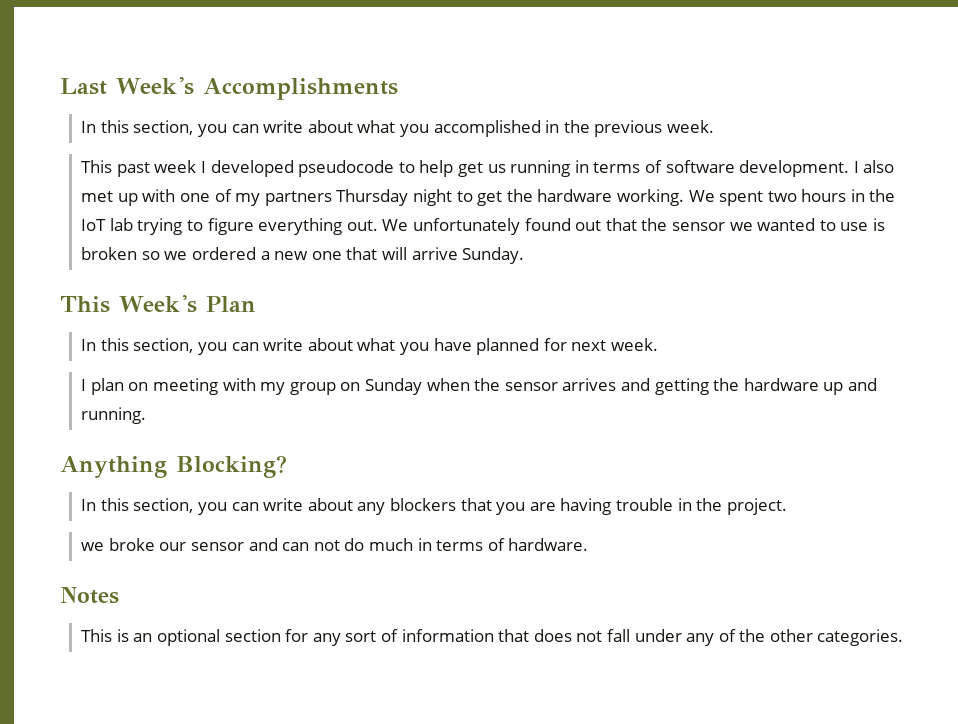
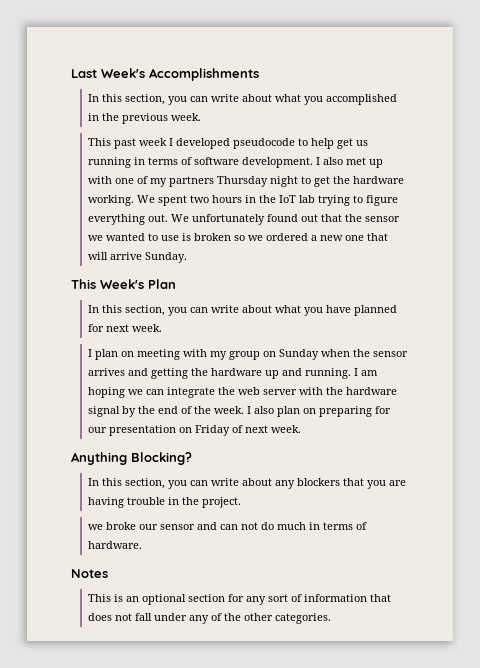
+ I am hoping we can integrate the web server with the hardware signal by the end of the week. I also plan on preparing for our presentation on Friday of next week.

